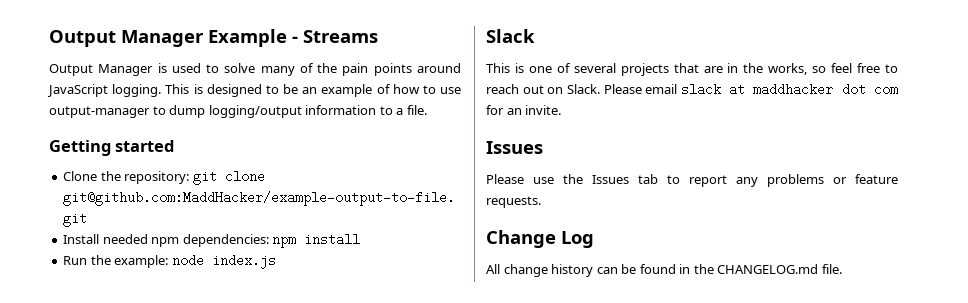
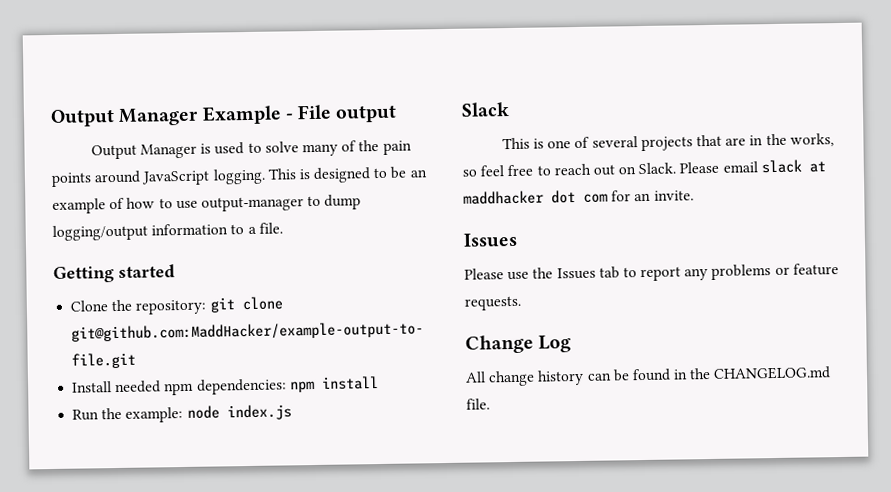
- Output Manager Example - Streams
+ Output Manager Example - File output

